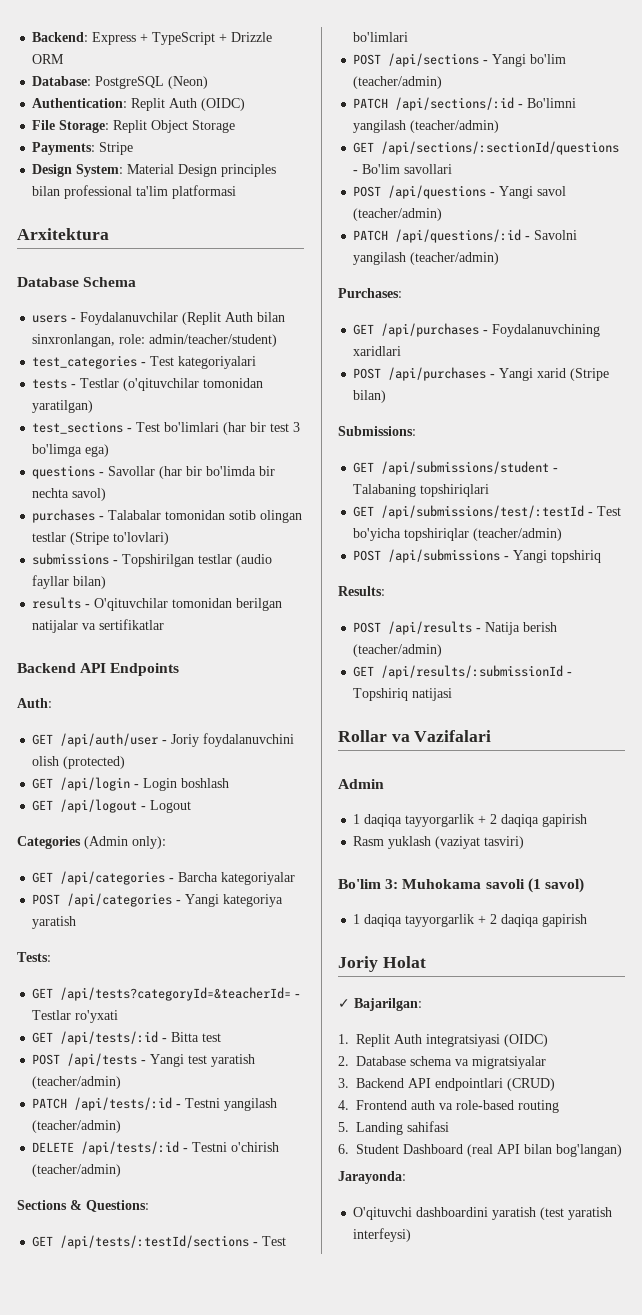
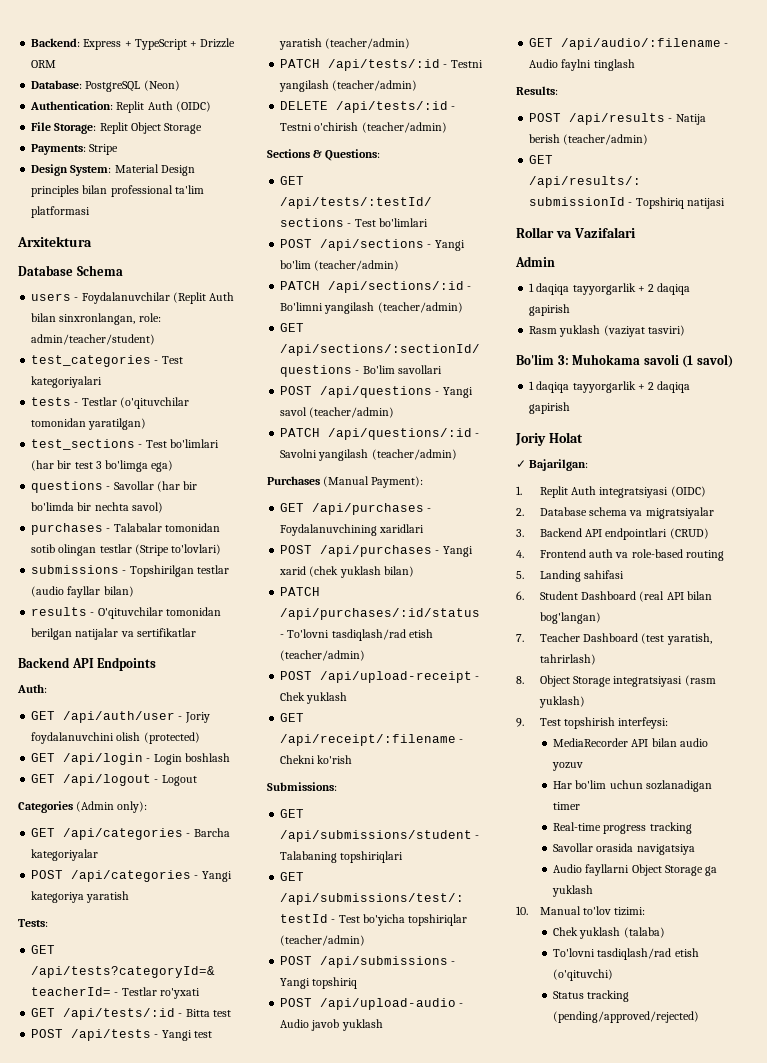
- Purchases:
+ Purchases (Manual Payment):
- POST /api/purchases - Yangi xarid (Stripe bilan)
+ POST /api/purchases - Yangi xarid (chek yuklash bilan)
+ PATCH /api/purchases/:id/status - To'lovni tasdiqlash/rad etish (teacher/admin)
+ POST /api/upload-receipt - Chek yuklash
+ GET /api/receipt/:filename - Chekni ko'rish
+ POST /api/upload-audio - Audio javob yuklash
+ GET /api/audio/:filename - Audio faylni tinglash
- Jarayonda:
- O'qituvchi dashboardini yaratish (test yaratish interfeysi)
+ 7. Teacher Dashboard (test yaratish, tahrirlash)
+ 8. Object Storage integratsiyasi (rasm yuklash)
+ 9. Test topshirish interfeysi:
+ MediaRecorder API bilan audio yozuv
+ Har bo'lim uchun sozlanadigan timer
+ Real-time progress tracking
+ Savollar orasida navigatsiya
+ Audio fayllarni Object Storage ga yuklash
+ 10. Manual to'lov tizimi:
+ Chek yuklash (talaba)
+ To'lovni tasdiqlash/rad etish (o'qituvchi)
+ Status tracking (pending/approved/rejected)

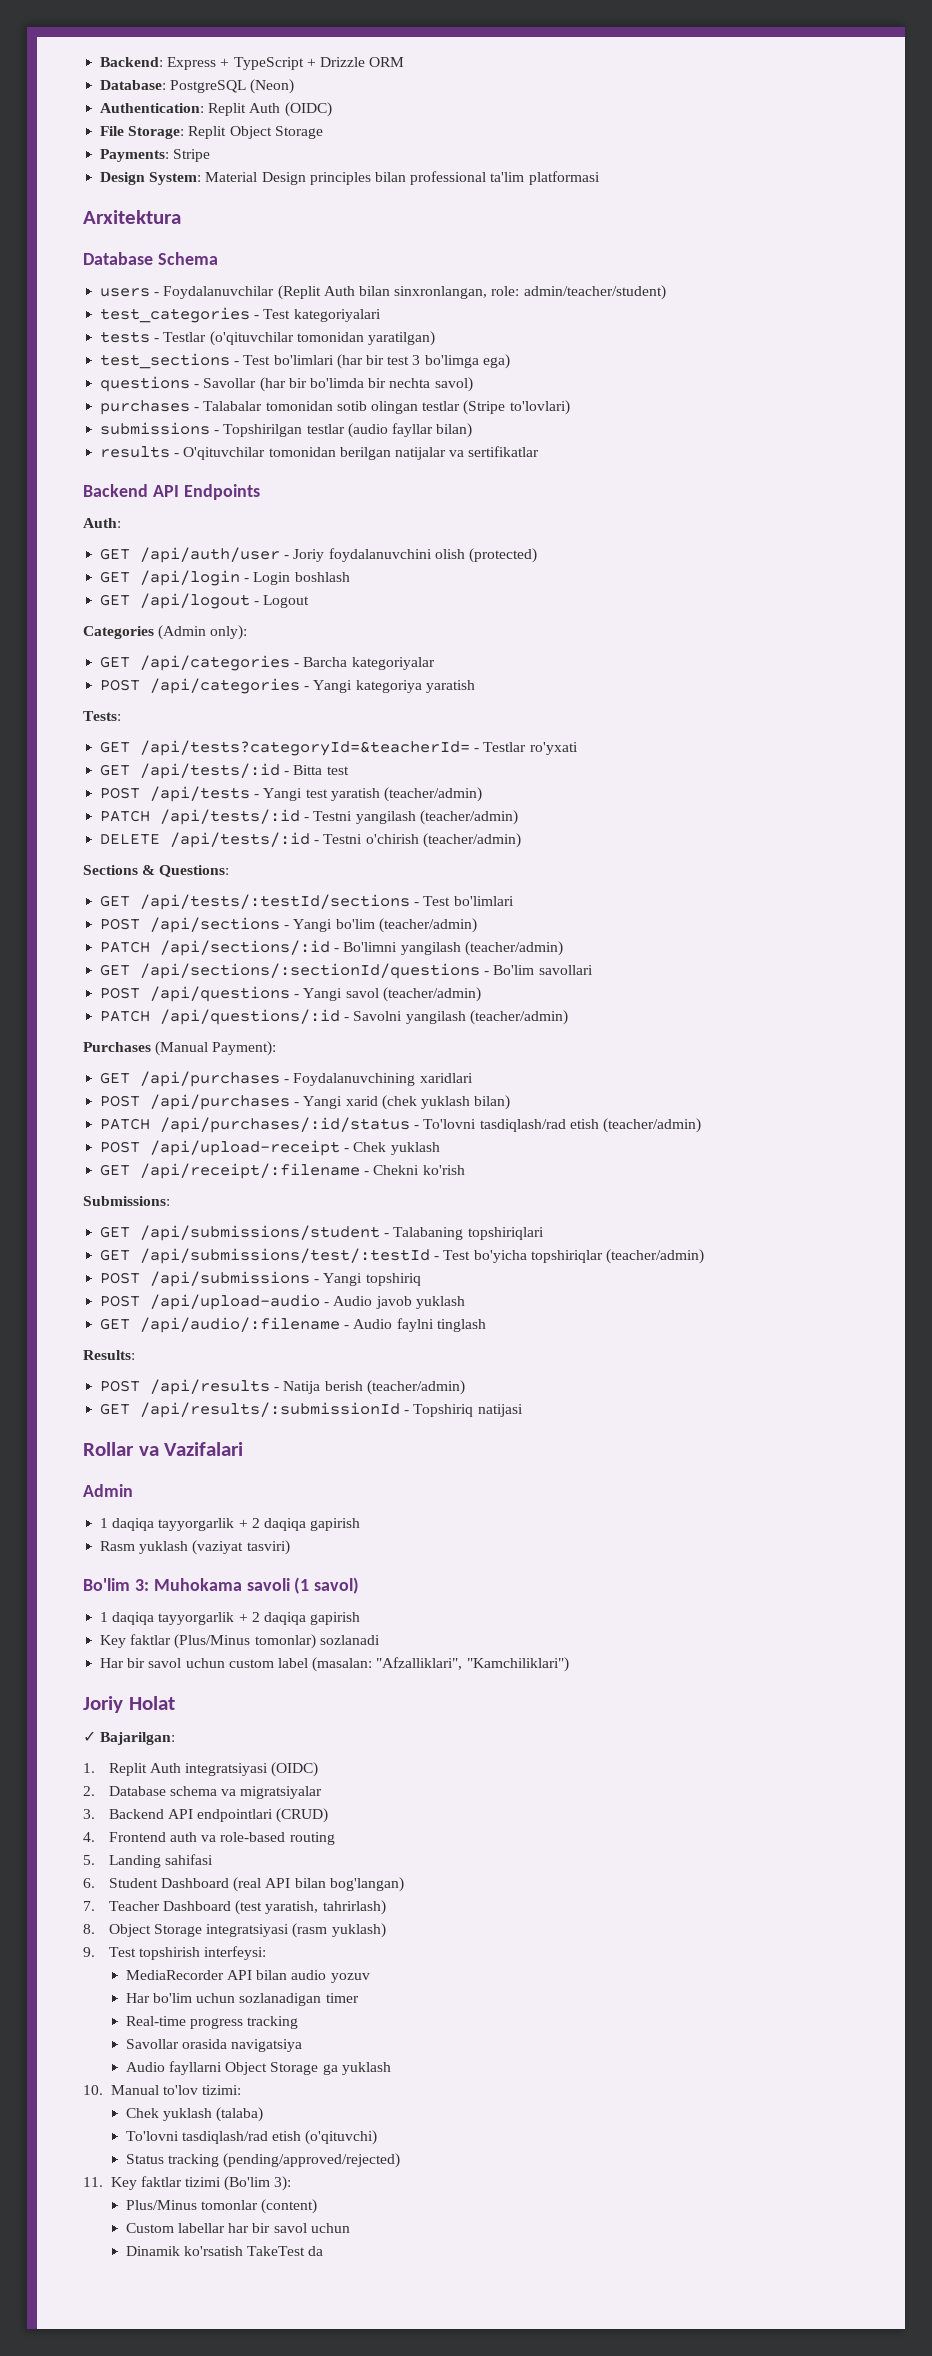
+ Key faktlar (Plus/Minus tomonlar) sozlanadi
+ Har bir savol uchun custom label (masalan: "Afzalliklari", "Kamchiliklari")
+ 11. Key faktlar tizimi (Bo'lim 3):
+ Plus/Minus tomonlar (content)
+ Custom labellar har bir savol uchun
+ Dinamik ko'rsatish TakeTest da

